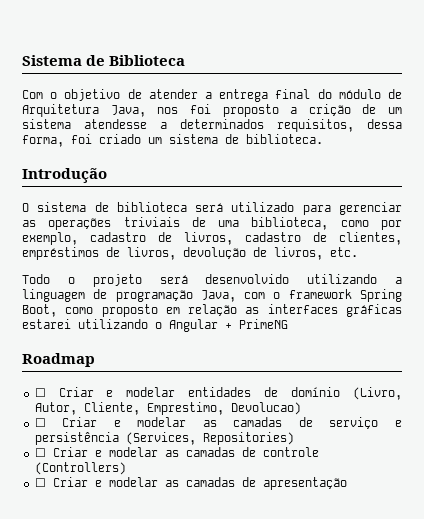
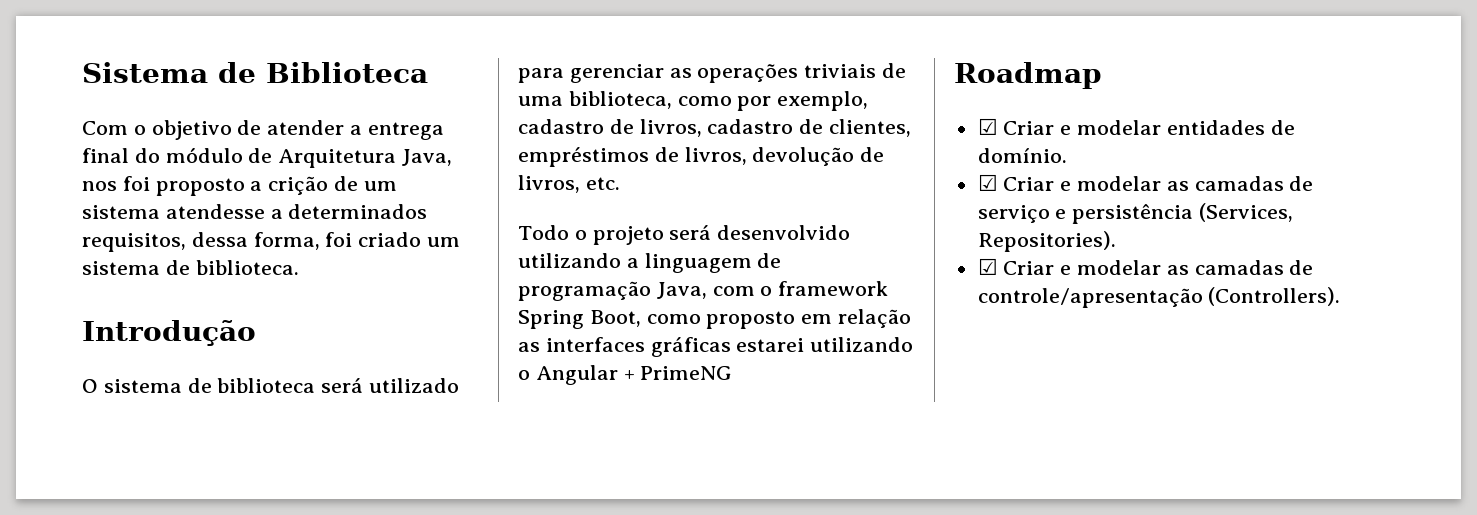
- ☐ Criar e modelar entidades de domínio (Livro, Autor, Cliente, Emprestimo, Devolucao)
- ☐ Criar e modelar as camadas de serviço e persistência (Services, Repositories)
- ☐ Criar e modelar as camadas de controle (Controllers)
- ☐ Criar e modelar as camadas de apresentação
+ ☑ Criar e modelar entidades de domínio.
+ ☑ Criar e modelar as camadas de serviço e persistência (Services, Repositories).
+ ☑ Criar e modelar as camadas de controle/apresentação (Controllers).

